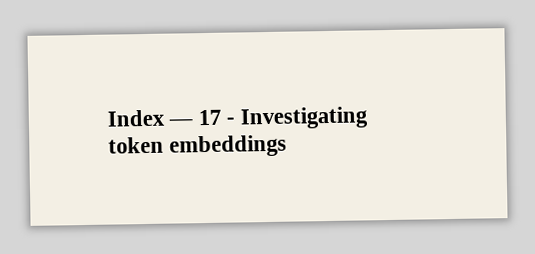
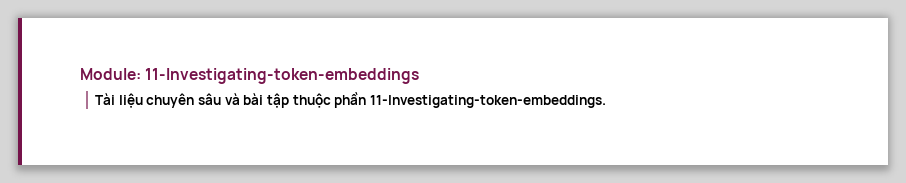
- Index — 17 - Investigating token embeddings
+ Module: 11-Investigating-token-embeddings
+ Tài liệu chuyên sâu và bài tập thuộc phần 11-Investigating-token-embeddings.

